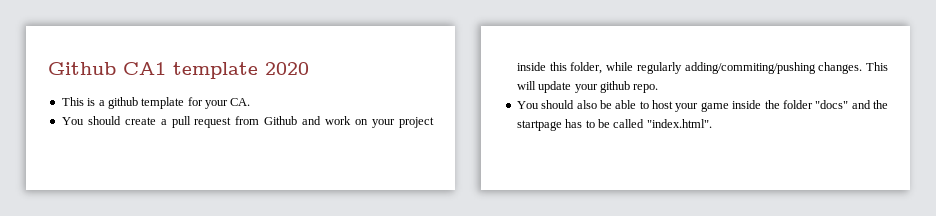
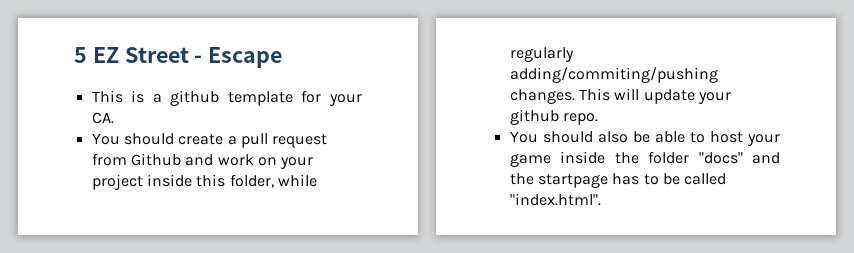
- Github CA1 template 2020
+ 5 EZ Street - Escape

